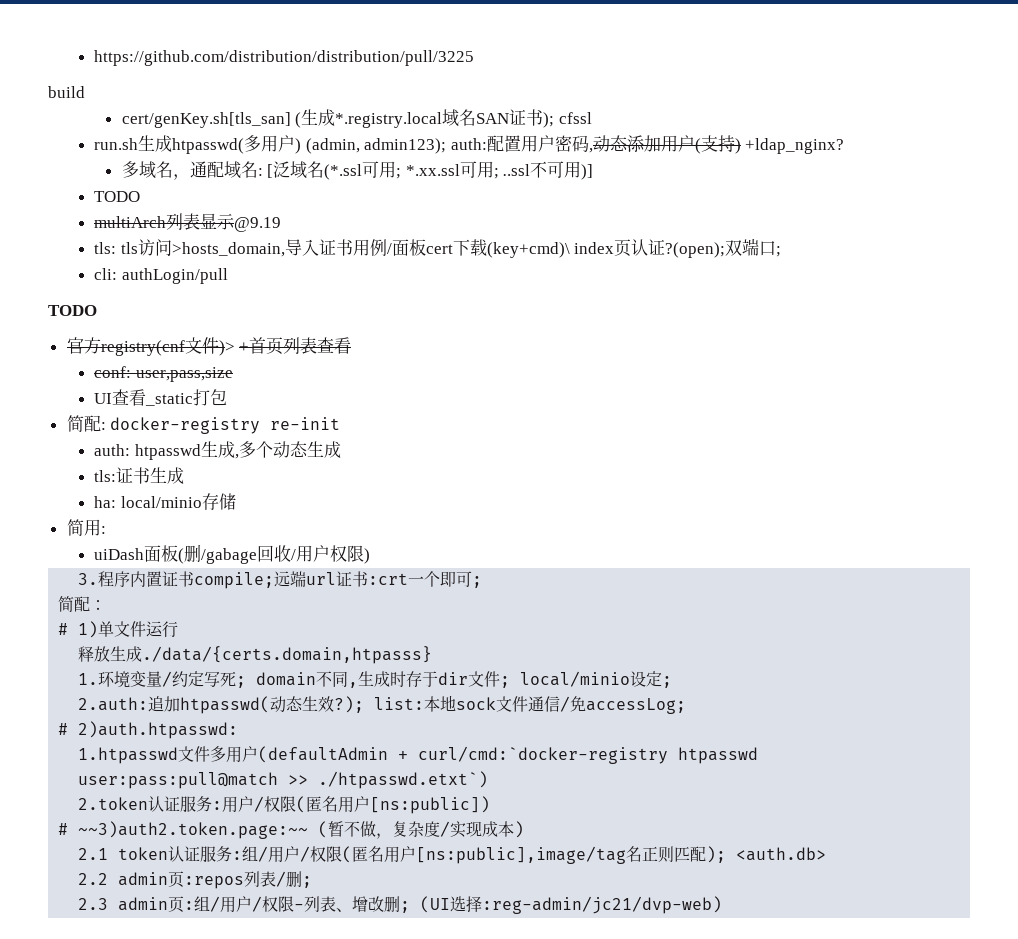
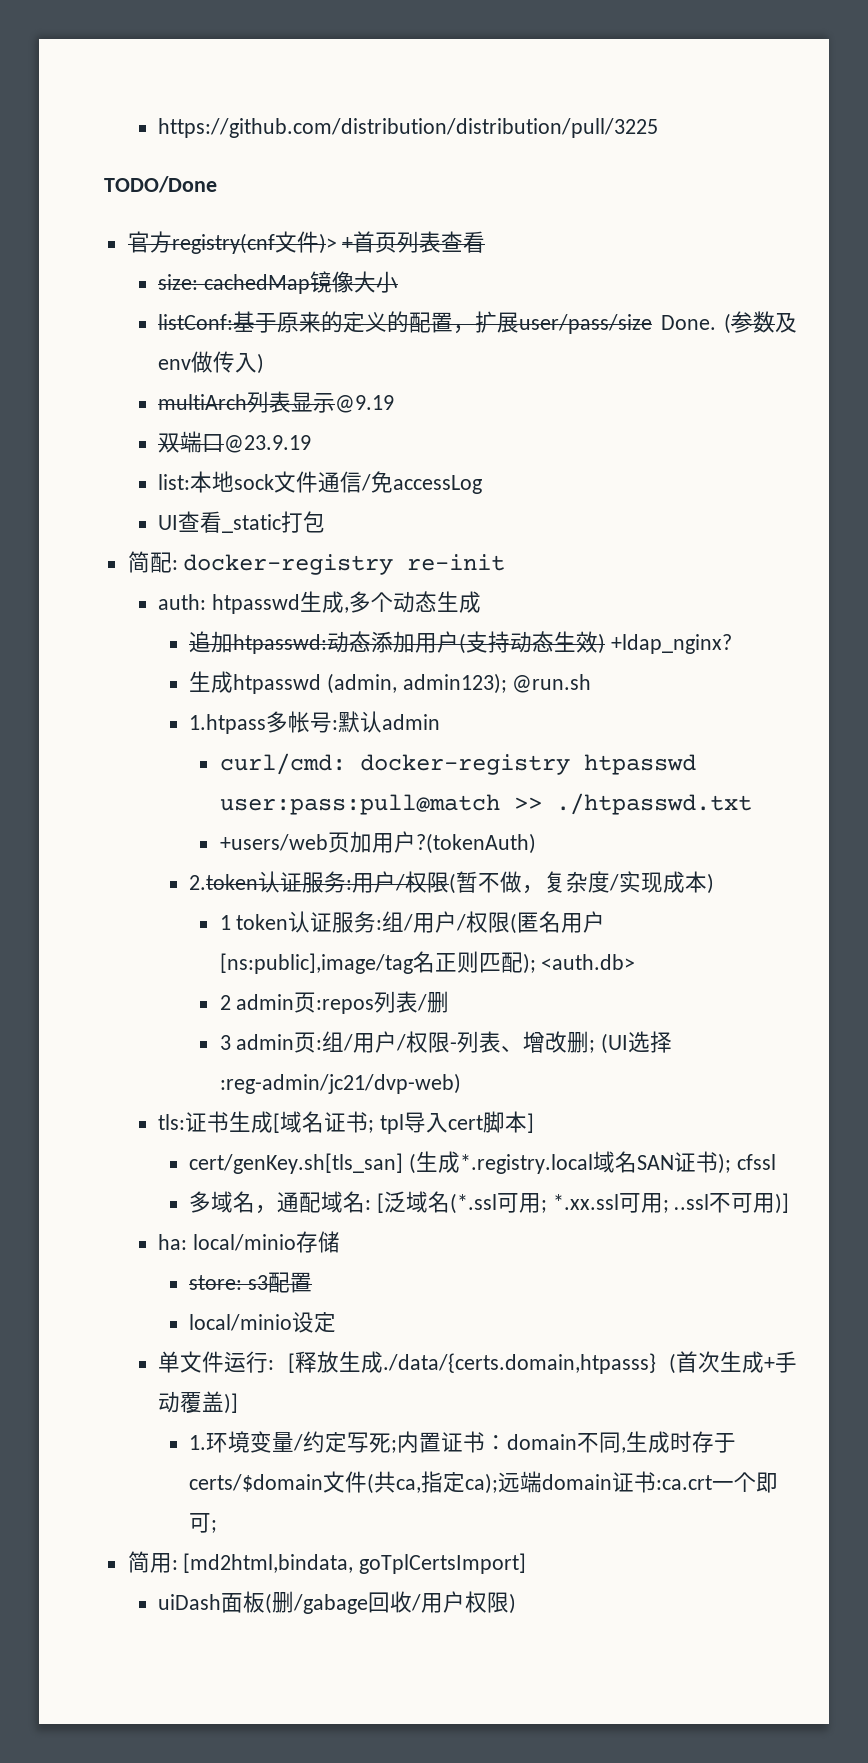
- build
+ TODO/Done
+ 官方registry(cnf文件)> +首页列表查看
+ size: cachedMap镜像大小
+ listConf:基于原来的定义的配置，扩展user/pass/size Done. (参数及env做传入)
+ multiArch列表显示@9.19
+ 双端口@23.9.19
+ list:本地sock文件通信/免accessLog
+ UI查看_static打包
+ 简配: docker-registry re-init
+ auth: htpasswd生成,多个动态生成
+ 追加htpasswd:动态添加用户(支持动态生效) +ldap_nginx?
+ 生成htpasswd (admin, admin123); @run.sh
+ 1.htpass多帐号:默认admin
+ curl/cmd: docker-registry htpasswd user:pass:pull@match >> ./htpasswd.txt
+ +users/web页加用户?(tokenAuth)
+ 2.token认证服务:用户/权限(暂不做，复杂度/实现成本)
+ 1 token认证服务:组/用户/权限(匿名用户[ns:public],image/tag名正则匹配); <auth.db>
+ 2 admin页:repos列表/删
+ 3 admin页:组/用户/权限-列表、增改删; (UI选择:reg-admin/jc21/dvp-web)
+ tls:证书生成[域名证书; tpl导入cert脚本]
- run.sh生成htpasswd(多用户) (admin, admin123); auth:配置用户密码,动态添加用户(支持) +ldap_nginx?
  多域名，通配域名: [泛域名(*.ssl可用; *.xx.ssl可用; ..ssl不可用)]
- TODO
- multiArch列表显示@9.19
- tls: tls访问>hosts_domain,导入证书用例/面板cert下载(key+cmd)\ index页认证?(open);双端口;
- cli: authLogin/pull
- TODO
- 官方registry(cnf文件)> +首页列表查看
- conf: user,pass,size
- UI查看_static打包
- 简配: docker-registry re-init
- auth: htpasswd生成,多个动态生成
- tls:证书生成
  ha: local/minio存储
+ store: s3配置
+ local/minio设定
+ 单文件运行: [释放生成./data/{certs.domain,htpasss} (首次生成+手动覆盖)]
+ 1.环境变量/约定写死;内置证书：domain不同,生成时存于certs/$domain文件(共ca,指定ca);远端domain证书:ca.crt一个即可;
- 简用:
+ 简用: [md2html,bindata, goTplCertsImport]
- 3.程序内置证书compile;远端url证书:crt一个即可;
- 简配：
- # 1)单文件运行
- 释放生成./data/{certs.domain,htpasss}
- 1.环境变量/约定写死; domain不同,生成时存于dir文件; local/minio设定;
- 2.auth:追加htpasswd(动态生效?); list:本地sock文件通信/免accessLog;
- # 2)auth.htpasswd:
- 1.htpasswd文件多用户(defaultAdmin + curl/cmd:`docker-registry htpasswd user:pass:pull@match >> ./htpasswd.etxt`)
- 2.token认证服务:用户/权限(匿名用户[ns:public])
- # ~~3)auth2.token.page:~~ (暂不做，复杂度/实现成本)
- 2.1 token认证服务:组/用户/权限(匿名用户[ns:public],image/tag名正则匹配); <auth.db>
- 2.2 admin页:repos列表/删;
- 2.3 admin页:组/用户/权限-列表、增改删; (UI选择:reg-admin/jc21/dvp-web)

